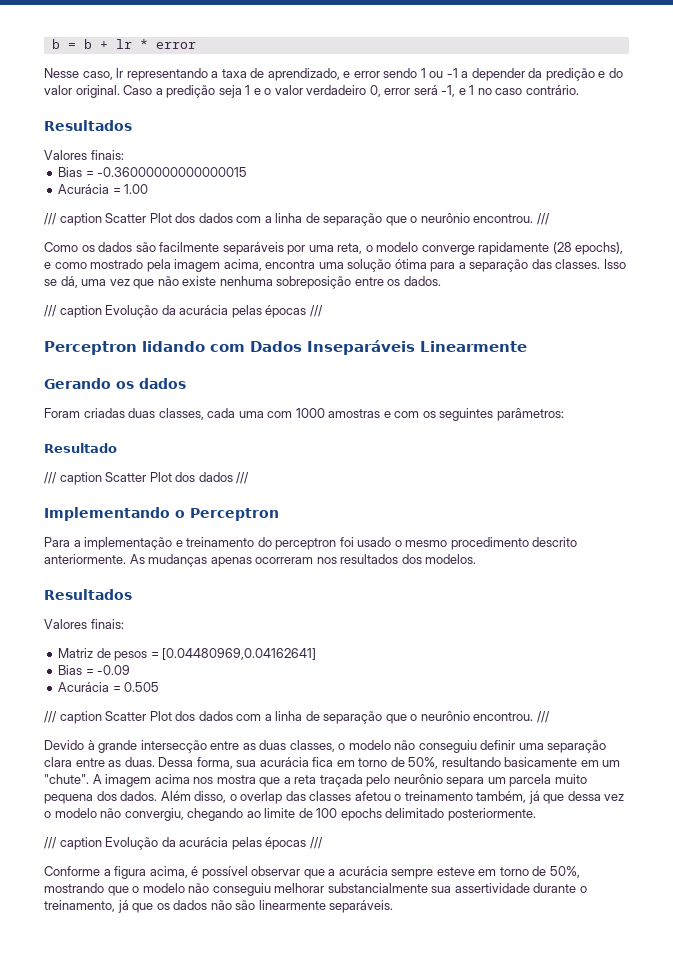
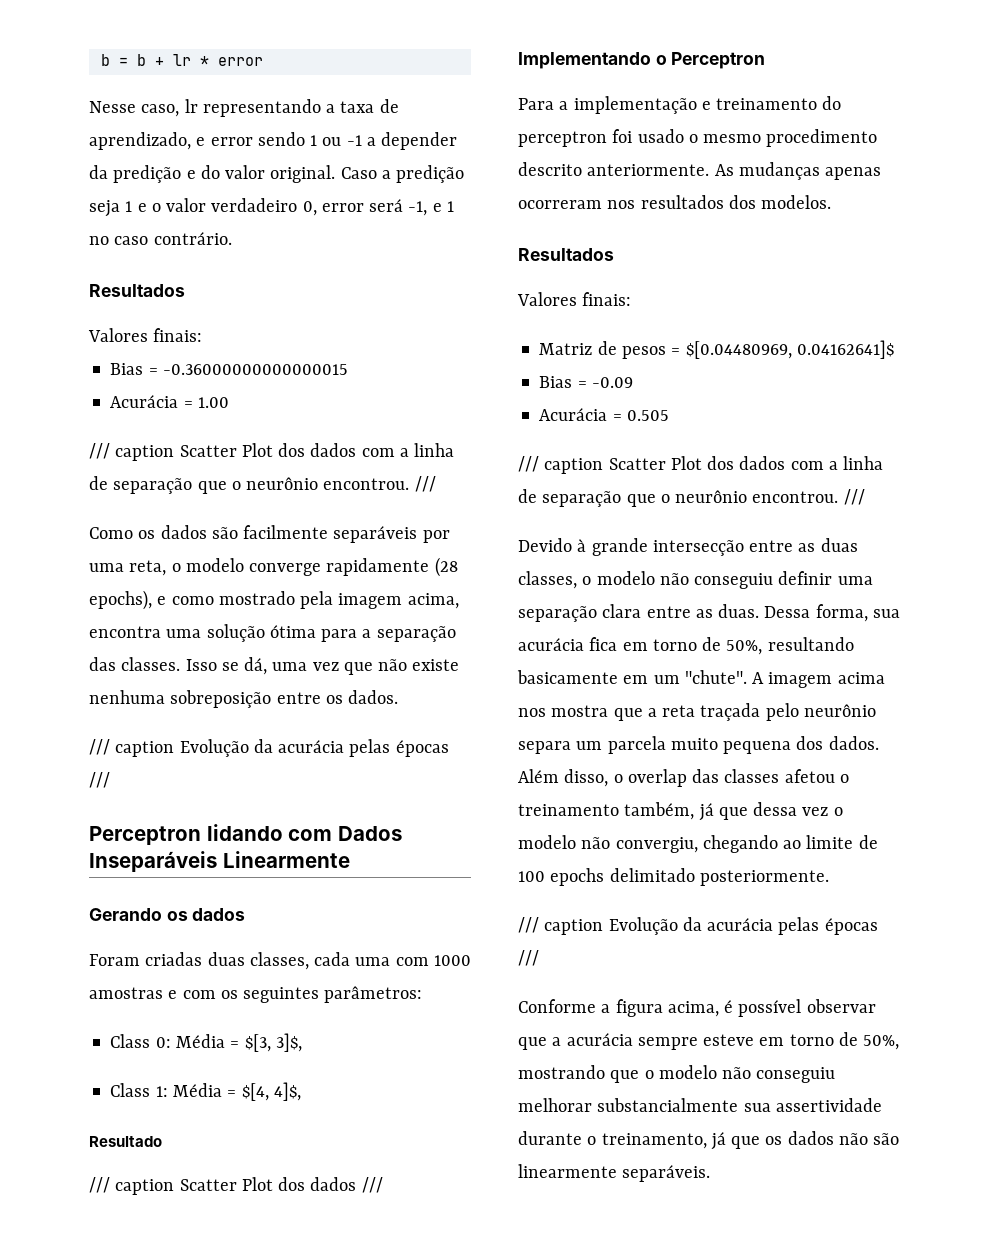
+ Class 0: Média = $[3, 3]$,
+ Class 1: Média = $[4, 4]$,
- Matriz de pesos = [0.04480969,0.04162641]
+ Matriz de pesos = $[0.04480969, 0.04162641]$

